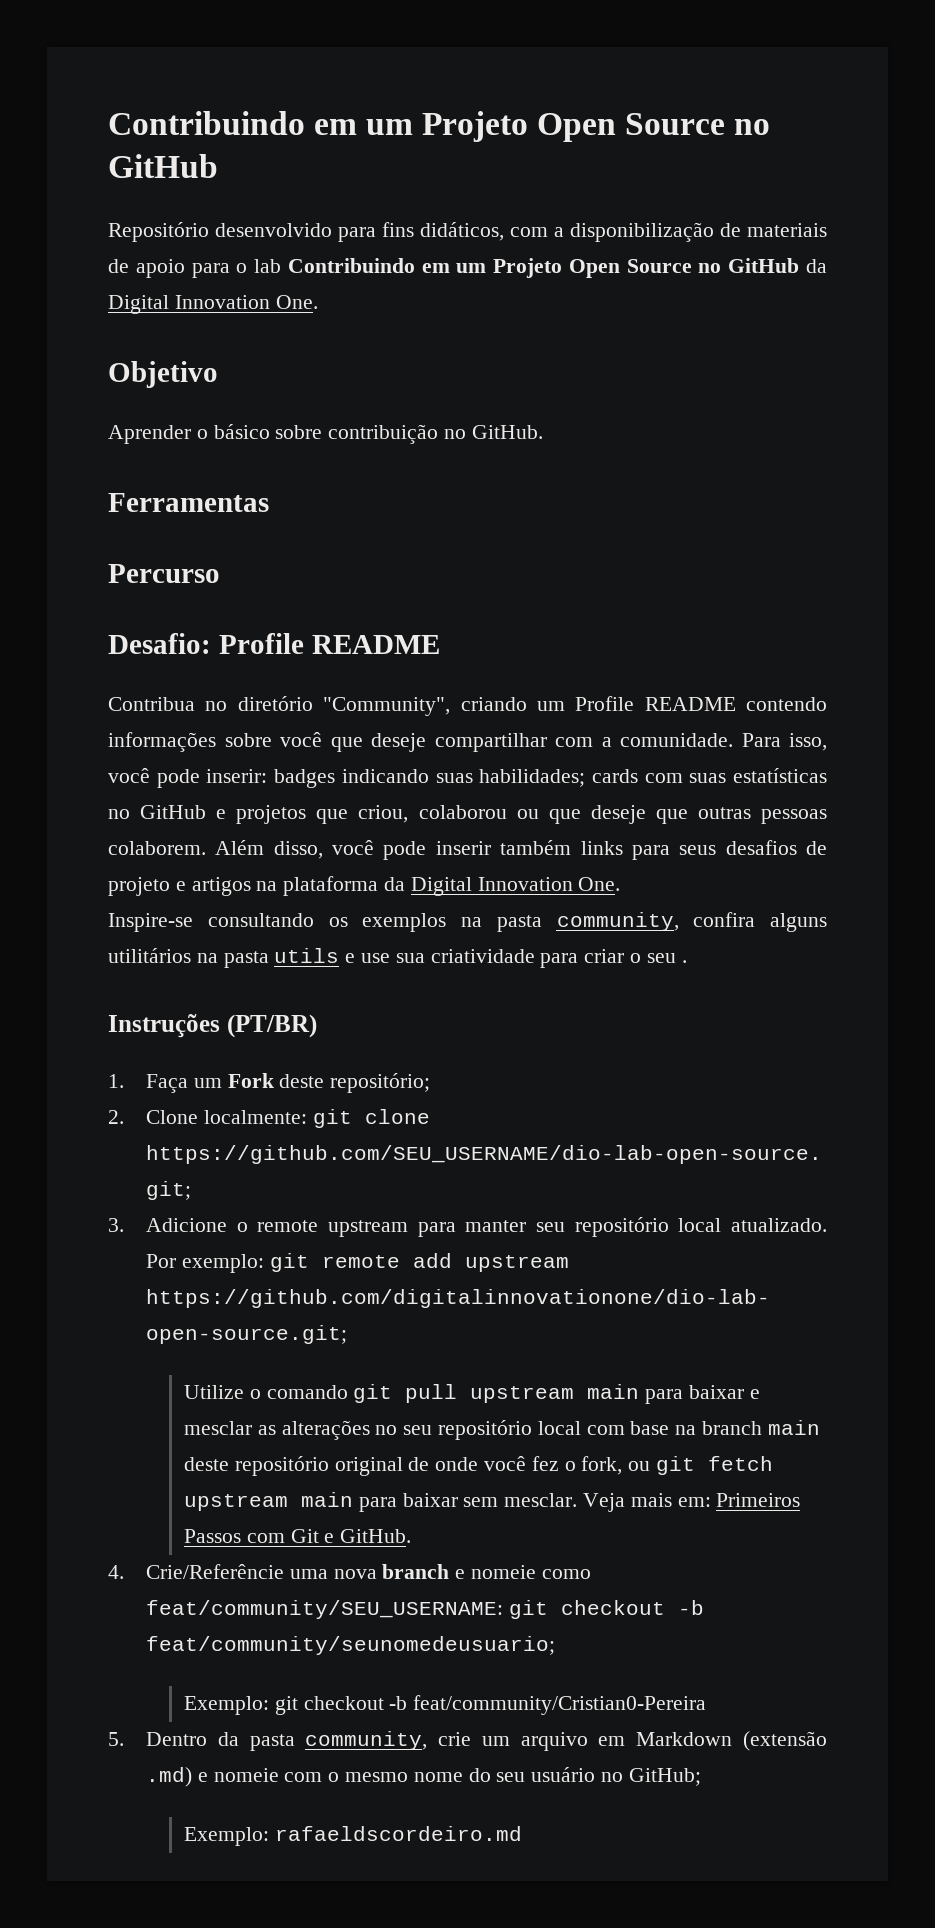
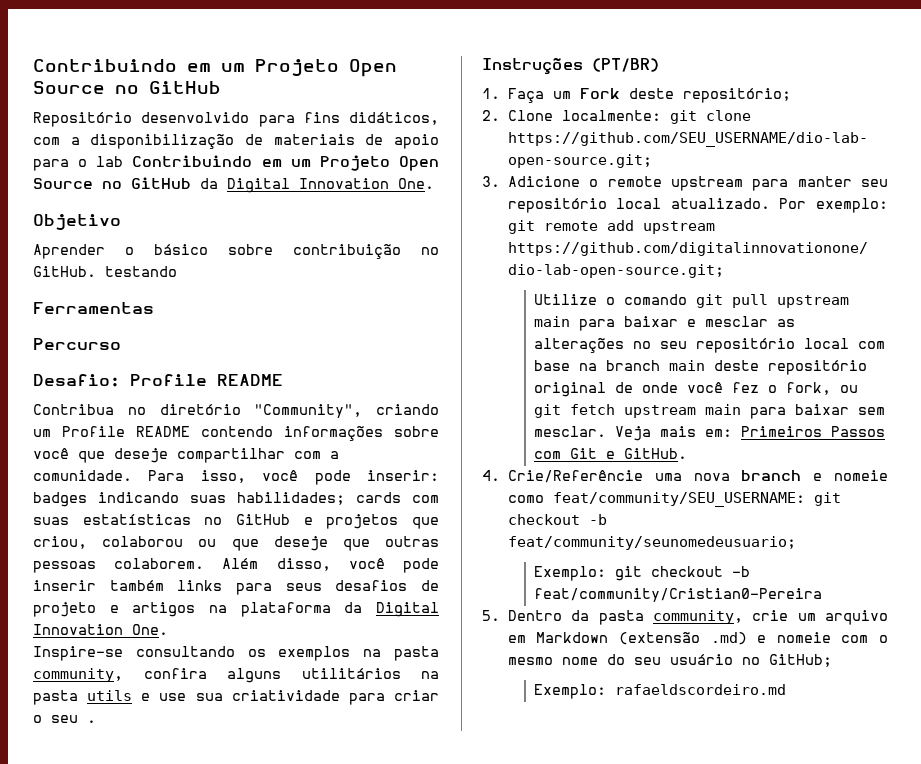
- Aprender o básico sobre contribuição no GitHub.
+ Aprender o básico sobre contribuição no GitHub. testando

